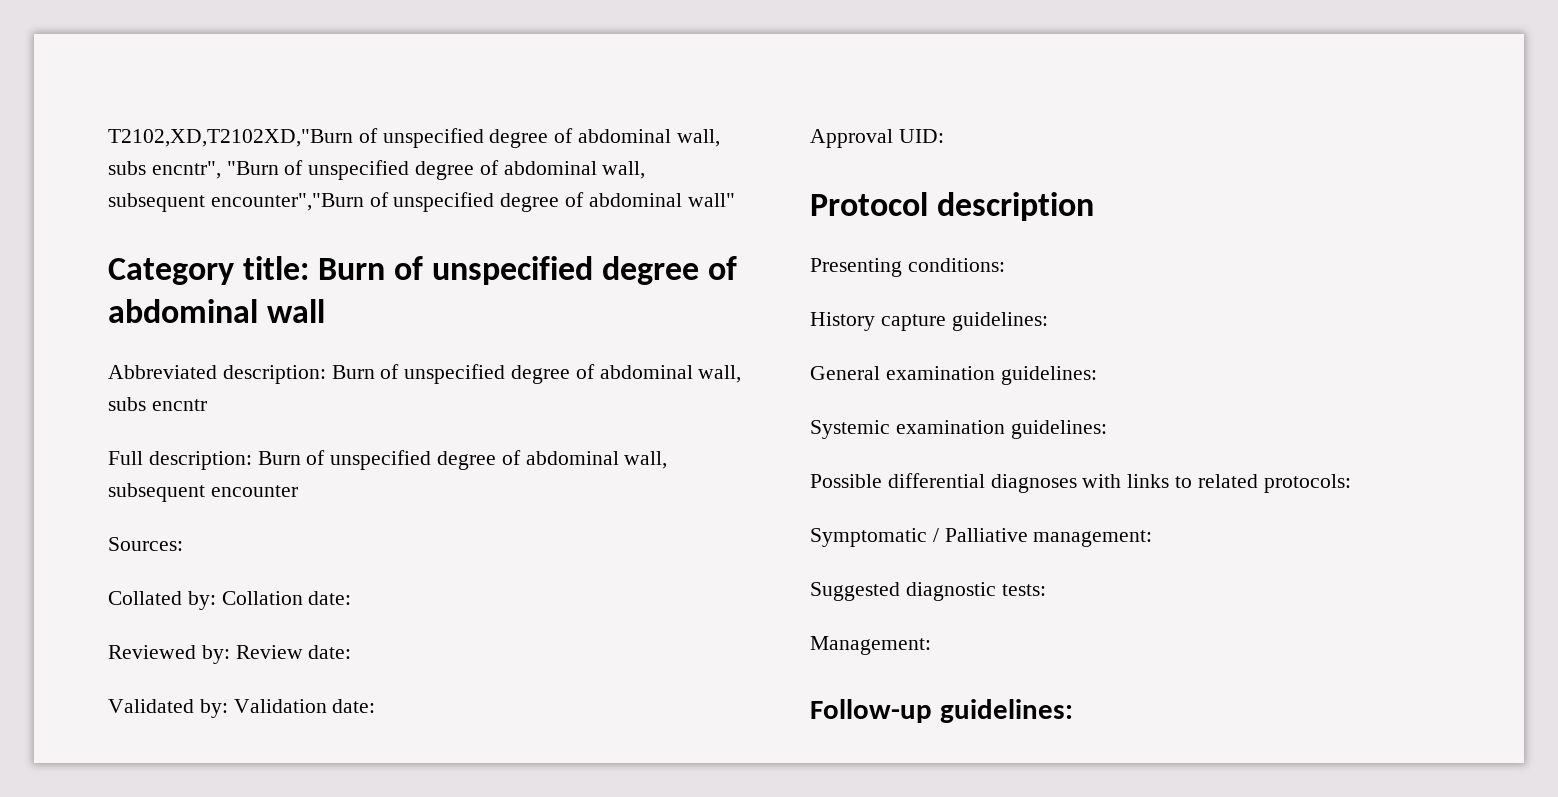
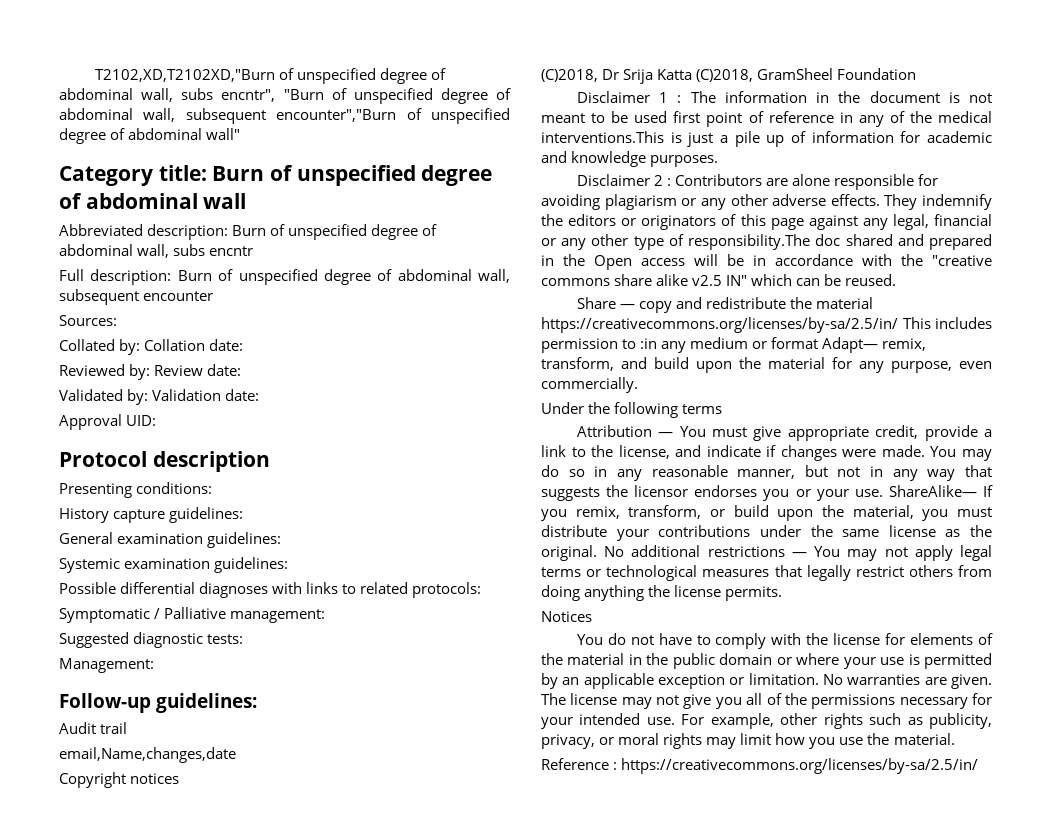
+ Audit trail
+ email,Name,changes,date
+ Copyright notices
+ (C)2018, Dr Srija Katta (C)2018, GramSheel Foundation
+ Disclaimer 1 : The information in the document is not meant to be used first point of reference in any of the medical interventions.This is just a pile up of information for academic and knowledge purposes.
+ Disclaimer 2 : Contributors are alone responsible for avoiding plagiarism or any other adverse effects. They indemnify the editors or originators of this page against any legal, financial or any other type of responsibility.The doc shared and prepared in the Open access will be in accordance with the "creative commons share alike v2.5 IN" which can be reused.
+ Share — copy and redistribute the material https://creativecommons.org/licenses/by-sa/2.5/in/ This includes permission to :in any medium or format Adapt— remix, transform, and build upon the material for any purpose, even commercially.
+ Under the following terms
+ Attribution — You must give appropriate credit, provide a link to the license, and indicate if changes were made. You may do so in any reasonable manner, but not in any way that suggests the licensor endorses you or your use. ShareAlike— If you remix, transform, or build upon the material, you must distribute your contributions under the same license as the original. No additional restrictions — You may not apply legal terms or technological measures that legally restrict others from doing anything the license permits.
+ Notices
+ You do not have to comply with the license for elements of the material in the public domain or where your use is permitted by an applicable exception or limitation. No warranties are given. The license may not give you all of the permissions necessary for your intended use. For example, other rights such as publicity, privacy, or moral rights may limit how you use the material.
+ Reference : https://creativecommons.org/licenses/by-sa/2.5/in/

